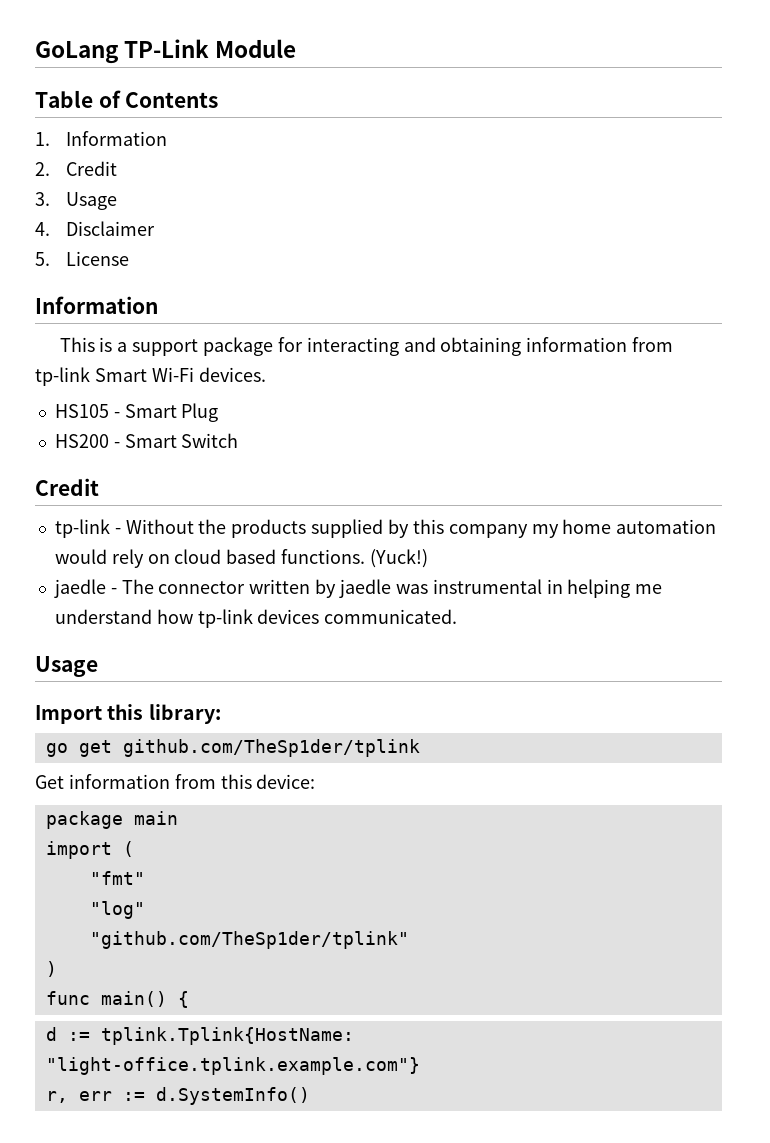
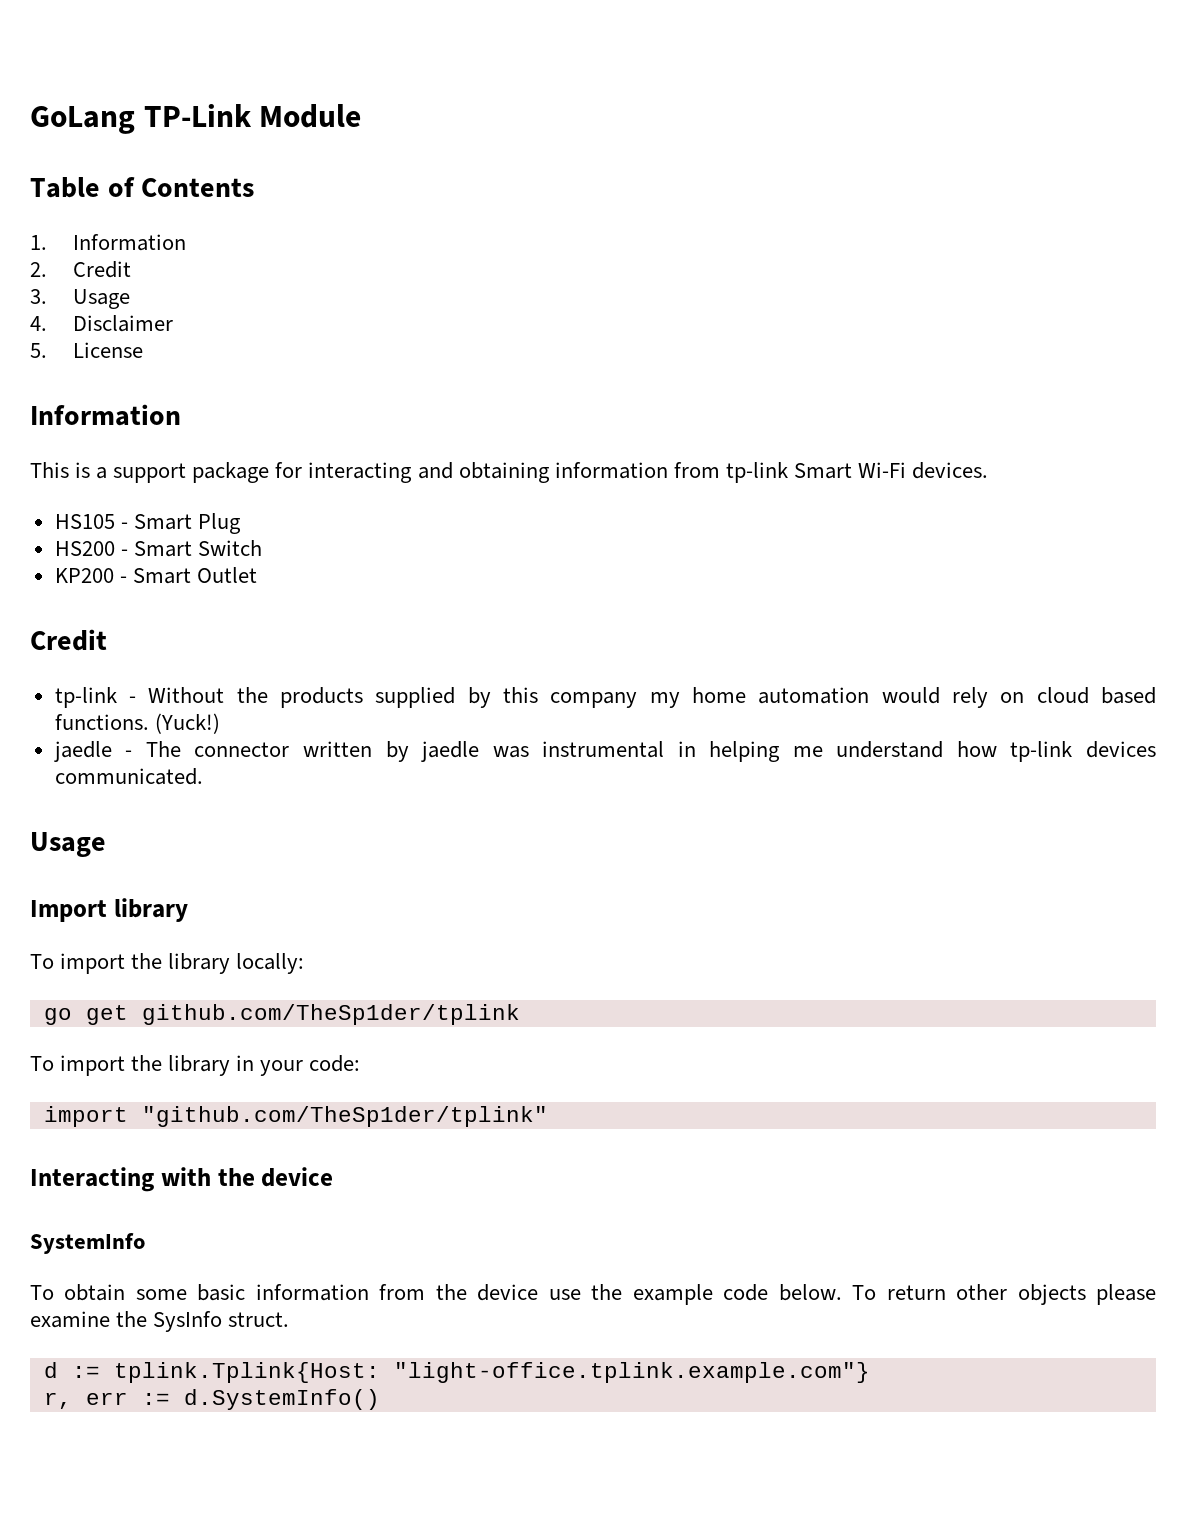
+ KP200 - Smart Outlet
- Import this library:
+ Import library
+ To import the library locally:
  go get github.com/TheSp1der/tplink
- Get information from this device:
- package main
- import (
- "fmt"
- "log"
- "github.com/TheSp1der/tplink"
- )
- func main() {
+ To import the library in your code:
+ import "github.com/TheSp1der/tplink"
+ Interacting with the device
+ SystemInfo
+ To obtain some basic information from the device use the example code below. To return other objects please examine the SysInfo struct.
- d := tplink.Tplink{HostName: "light-office.tplink.example.com"}
+ d := tplink.Tplink{Host: "light-office.tplink.example.com"}

